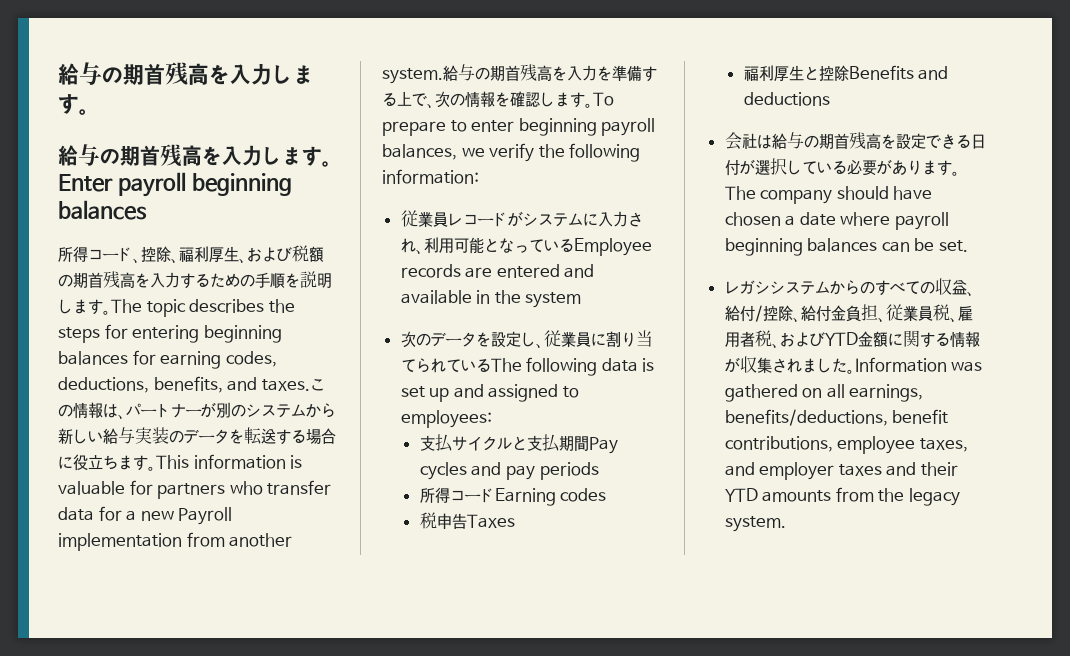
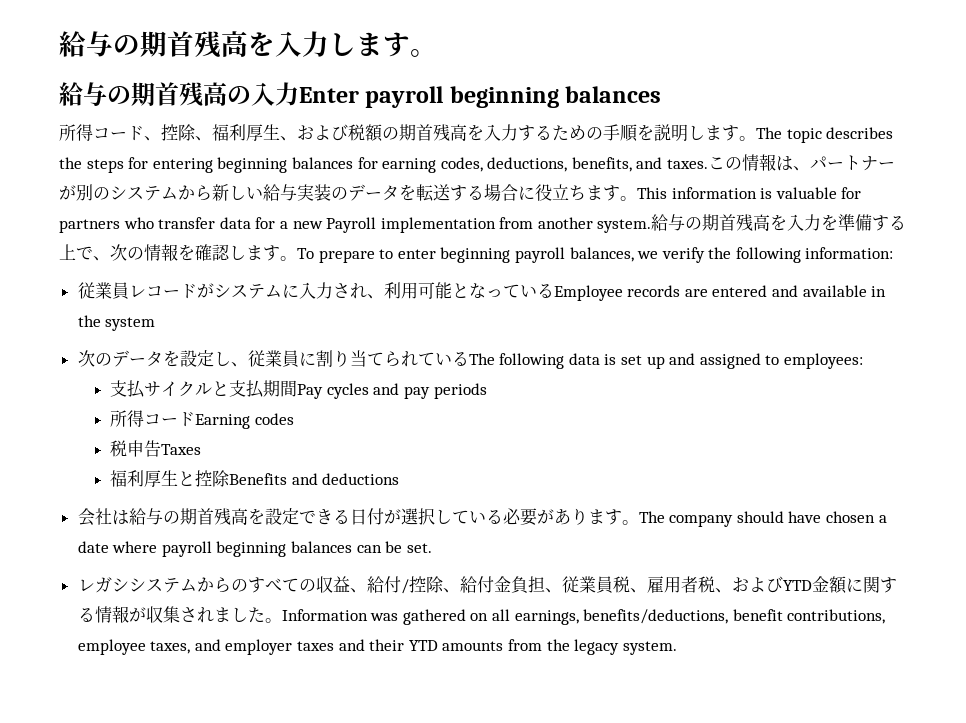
- 給与の期首残高を入力します。Enter payroll beginning balances
+ 給与の期首残高の入力Enter payroll beginning balances

